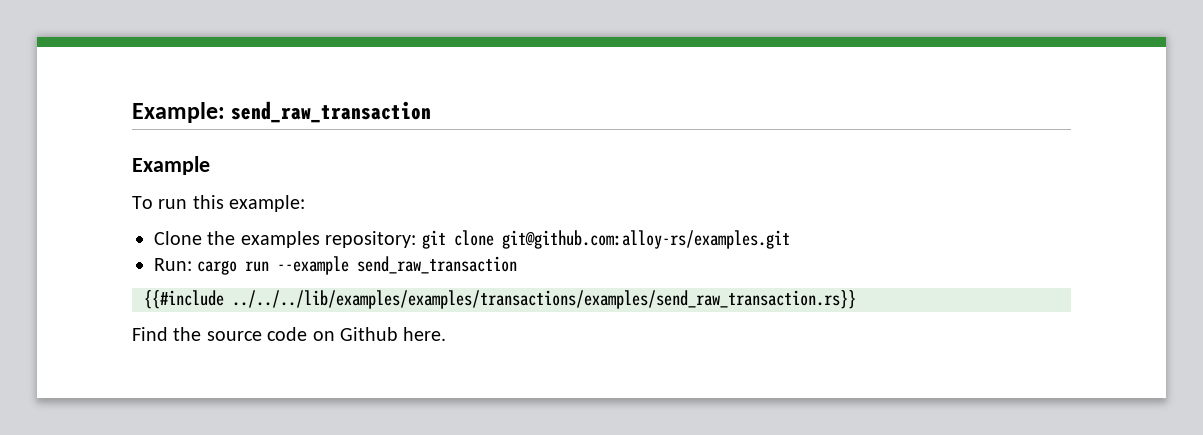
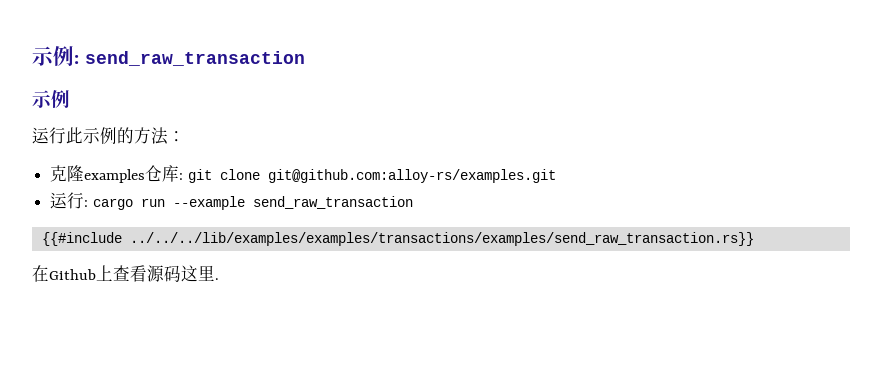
- Example: send_raw_transaction
- Example
- To run this example:
- Clone the examples repository: git clone git@github.com:alloy-rs/examples.git
+ 示例: send_raw_transaction
+ 示例
+ 运行此示例的方法：
+ 克隆examples仓库: git clone git@github.com:alloy-rs/examples.git
- Run: cargo run --example send_raw_transaction
+ 运行: cargo run --example send_raw_transaction
- Find the source code on Github here.
+ 在Github上查看源码这里.

